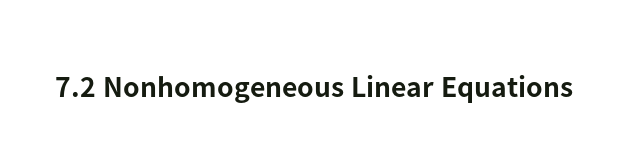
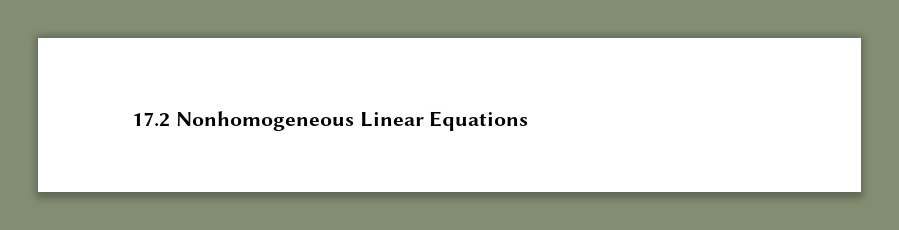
- 7.2 Nonhomogeneous Linear Equations
+ 17.2 Nonhomogeneous Linear Equations

